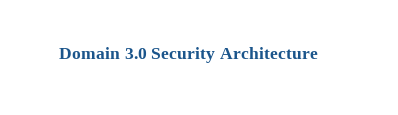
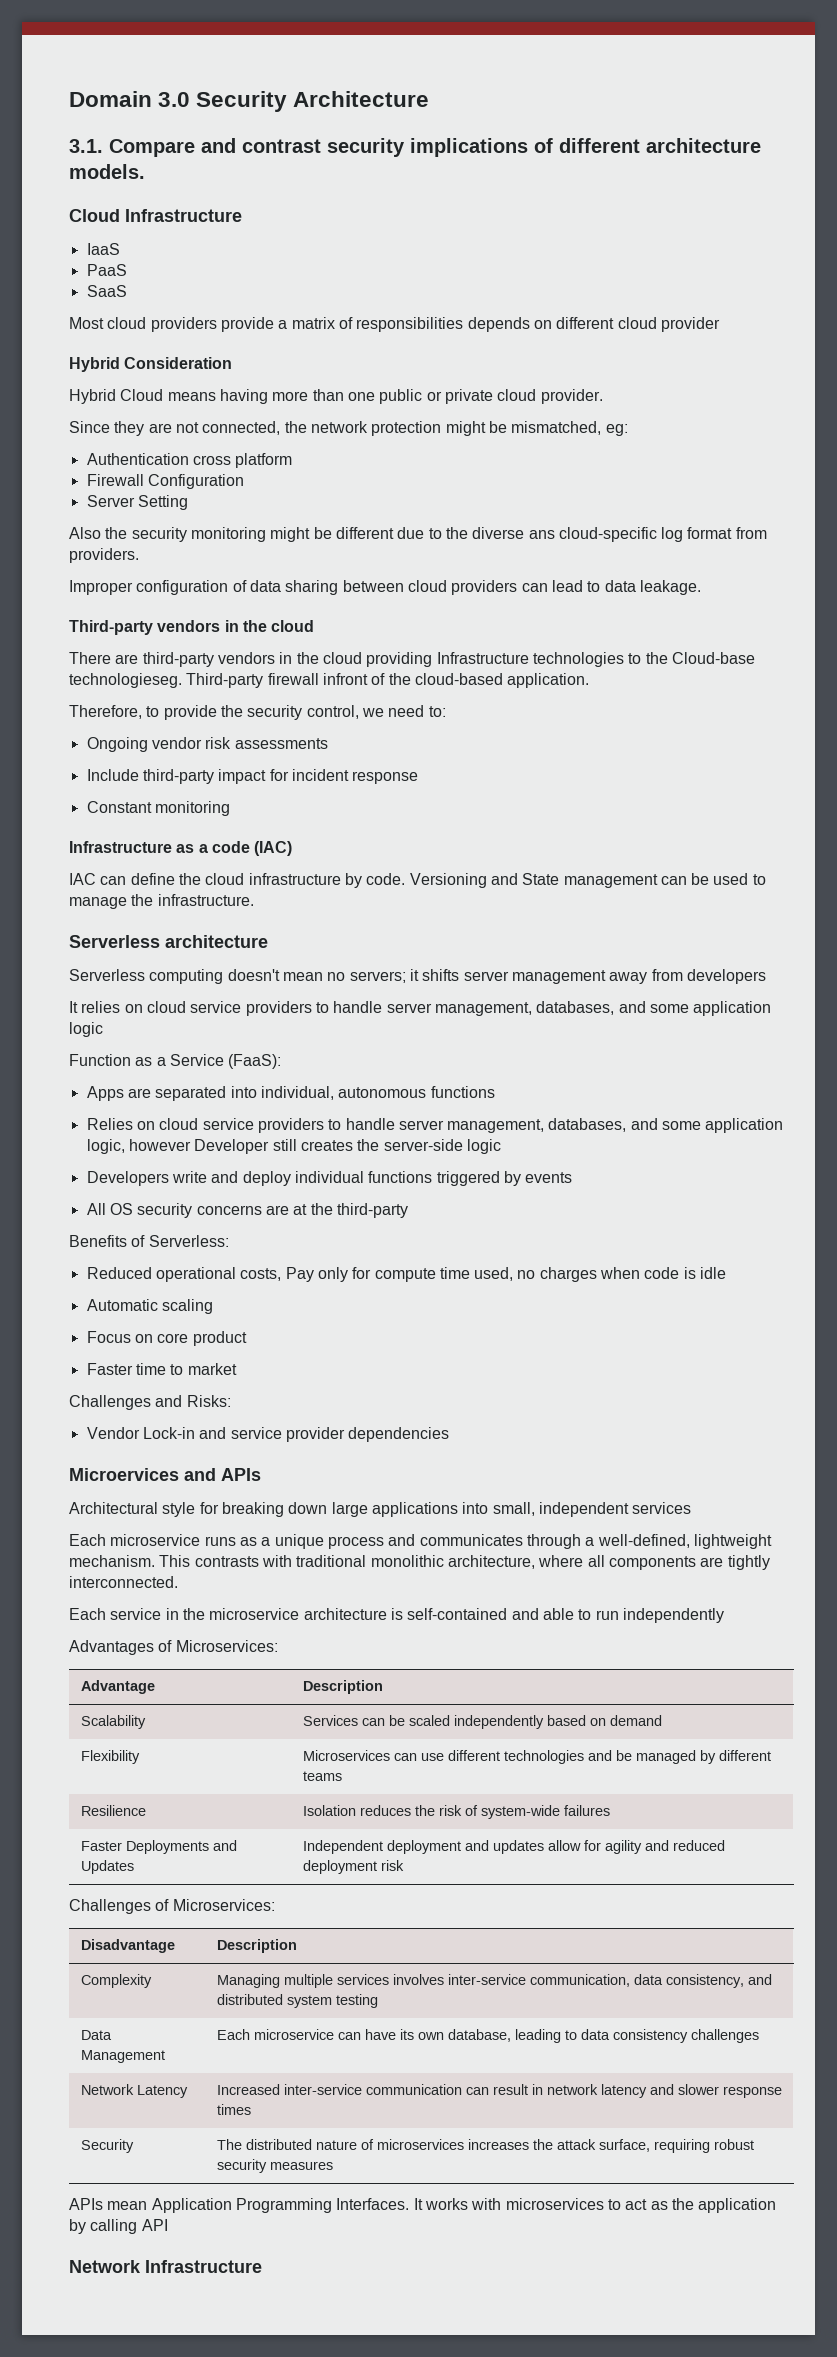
+ 3.1. Compare and contrast security implications of different architecture models.
+ Cloud Infrastructure
+ IaaS
+ PaaS
+ SaaS
+ Most cloud providers provide a matrix of responsibilities depends on different cloud provider
+ Hybrid Consideration
+ Hybrid Cloud means having more than one public or private cloud provider.
+ Since they are not connected, the network protection might be mismatched, eg:
+ Authentication cross platform
+ Firewall Configuration
+ Server Setting
+ Also the security monitoring might be different due to the diverse ans cloud-specific log format from providers.
+ Improper configuration of data sharing between cloud providers can lead to data leakage.
+ Third-party vendors in the cloud
+ There are third-party vendors in the cloud providing Infrastructure technologies to the Cloud-base technologieseg. Third-party firewall infront of the cloud-based application.
+ Therefore, to provide the security control, we need to:
+ Ongoing vendor risk assessments
+ Include third-party impact for incident response
+ Constant monitoring
+ Infrastructure as a code (IAC)
+ IAC can define the cloud infrastructure by code. Versioning and State management can be used to manage the infrastructure.
+ Serverless architecture
+ Serverless computing doesn't mean no servers; it shifts server management away from developers
+ It relies on cloud service providers to handle server management, databases, and some application logic
+ Function as a Service (FaaS):
+ Apps are separated into individual, autonomous functions
+ Relies on cloud service providers to handle server management, databases, and some application logic, however Developer still creates the server-side logic
+ Developers write and deploy individual functions triggered by events
+ All OS security concerns are at the third-party
+ Benefits of Serverless:
+ Reduced operational costs, Pay only for compute time used, no charges when code is idle
+ Automatic scaling
+ Focus on core product
+ Faster time to market
+ Challenges and Risks:
+ Vendor Lock-in and service provider dependencies
+ Microervices and APIs
+ Architectural style for breaking down large applications into small, independent services
+ Each microservice runs as a unique process and communicates through a well-defined, lightweight mechanism. This contrasts with traditional monolithic architecture, where all components are tightly interconnected.
+ Each service in the microservice architecture is self-contained and able to run independently
+ Advantages of Microservices:
+ Advantage | Description
+ Scalability | Services can be scaled independently based on demand
+ Flexibility | Microservices can use different technologies and be managed by different teams
+ Resilience | Isolation reduces the risk of system-wide failures
+ Faster Deployments and Updates | Independent deployment and updates allow for agility and reduced deployment risk
+ Challenges of Microservices:
+ Disadvantage | Description
+ Complexity | Managing multiple services involves inter-service communication, data consistency, and distributed system testing
+ Data Management | Each microservice can have its own database, leading to data consistency challenges
+ Network Latency | Increased inter-service communication can result in network latency and slower response times
+ Security | The distributed nature of microservices increases the attack surface, requiring robust security measures
+ APIs mean Application Programming Interfaces. It works with microservices to act as the application by calling API
+ Network Infrastructure

